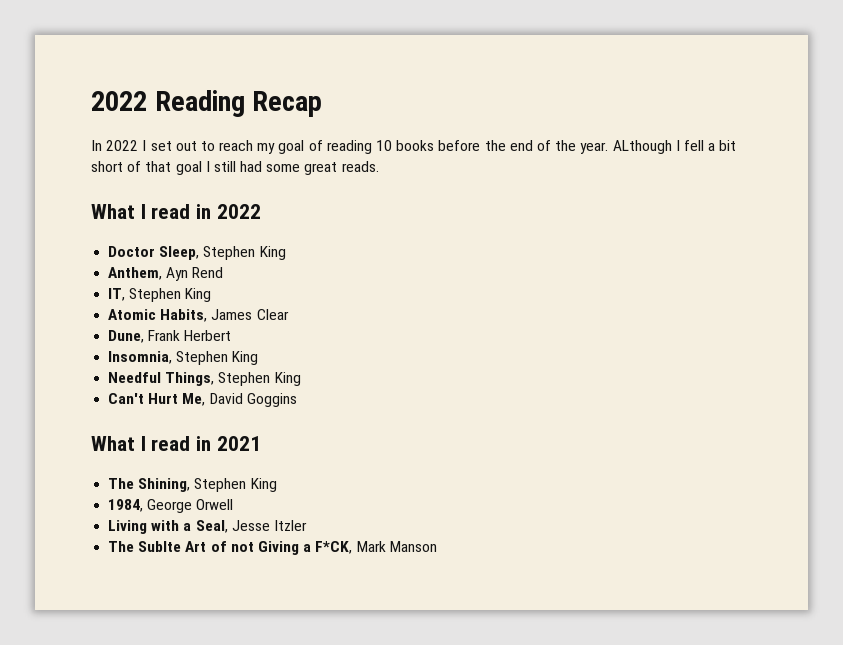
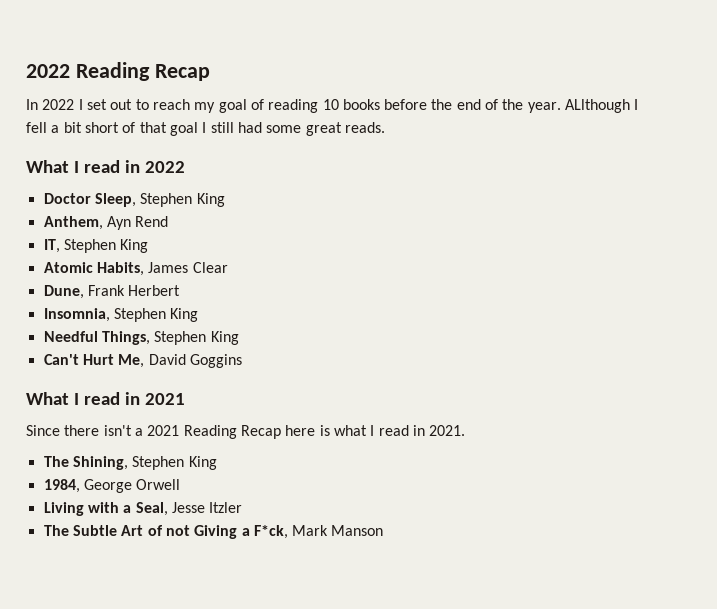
- ALthough I fell a bit short of that goal I still had some great reads.
+ ALlthough I fell a bit short of that goal I still had some great reads.
+ Since there isn't a 2021 Reading Recap here is what I read in 2021.
- The Sublte Art of not Giving a F*CK, Mark Manson
+ The Subtle Art of not Giving a F*ck, Mark Manson

